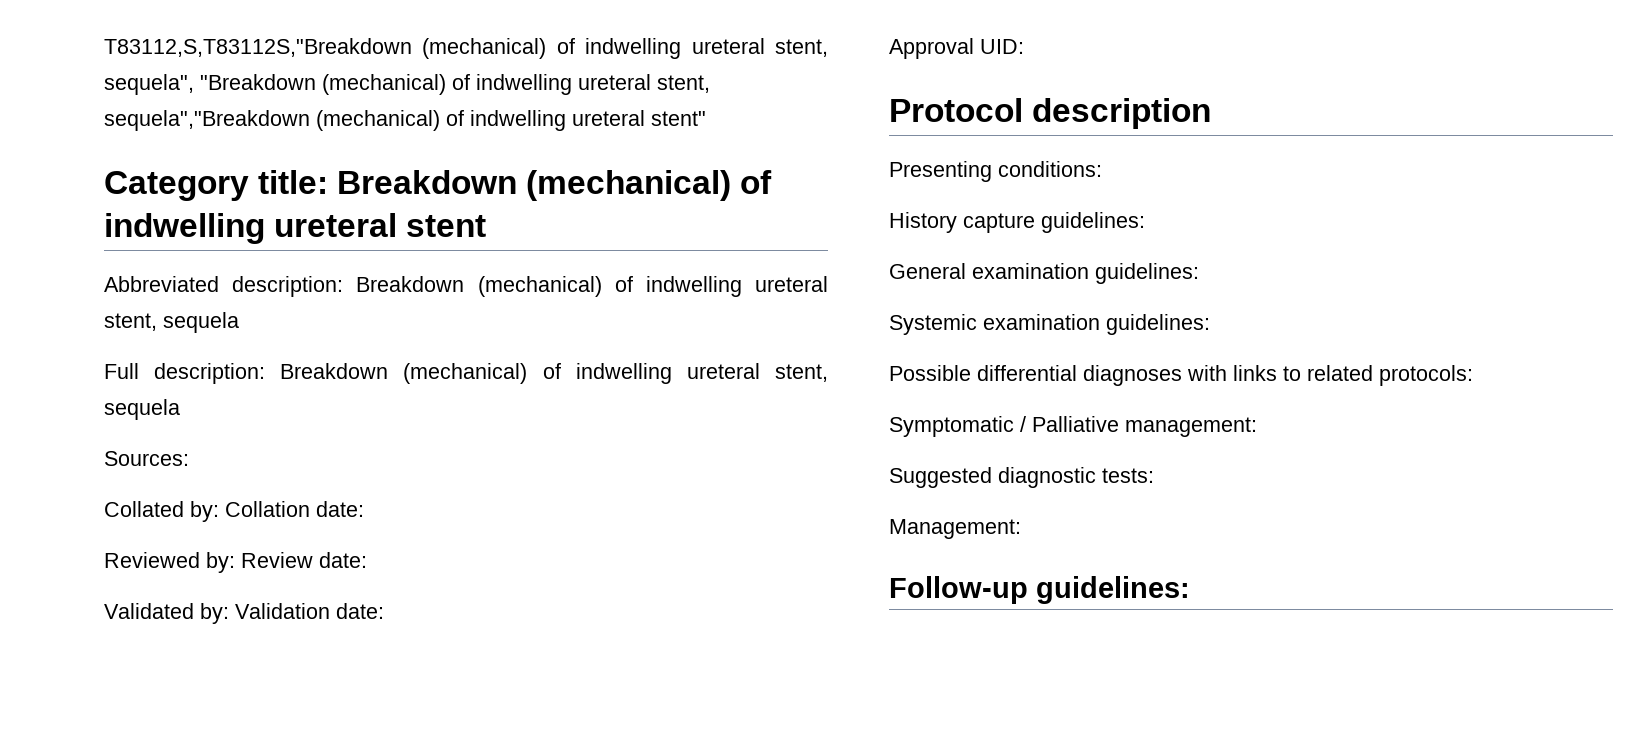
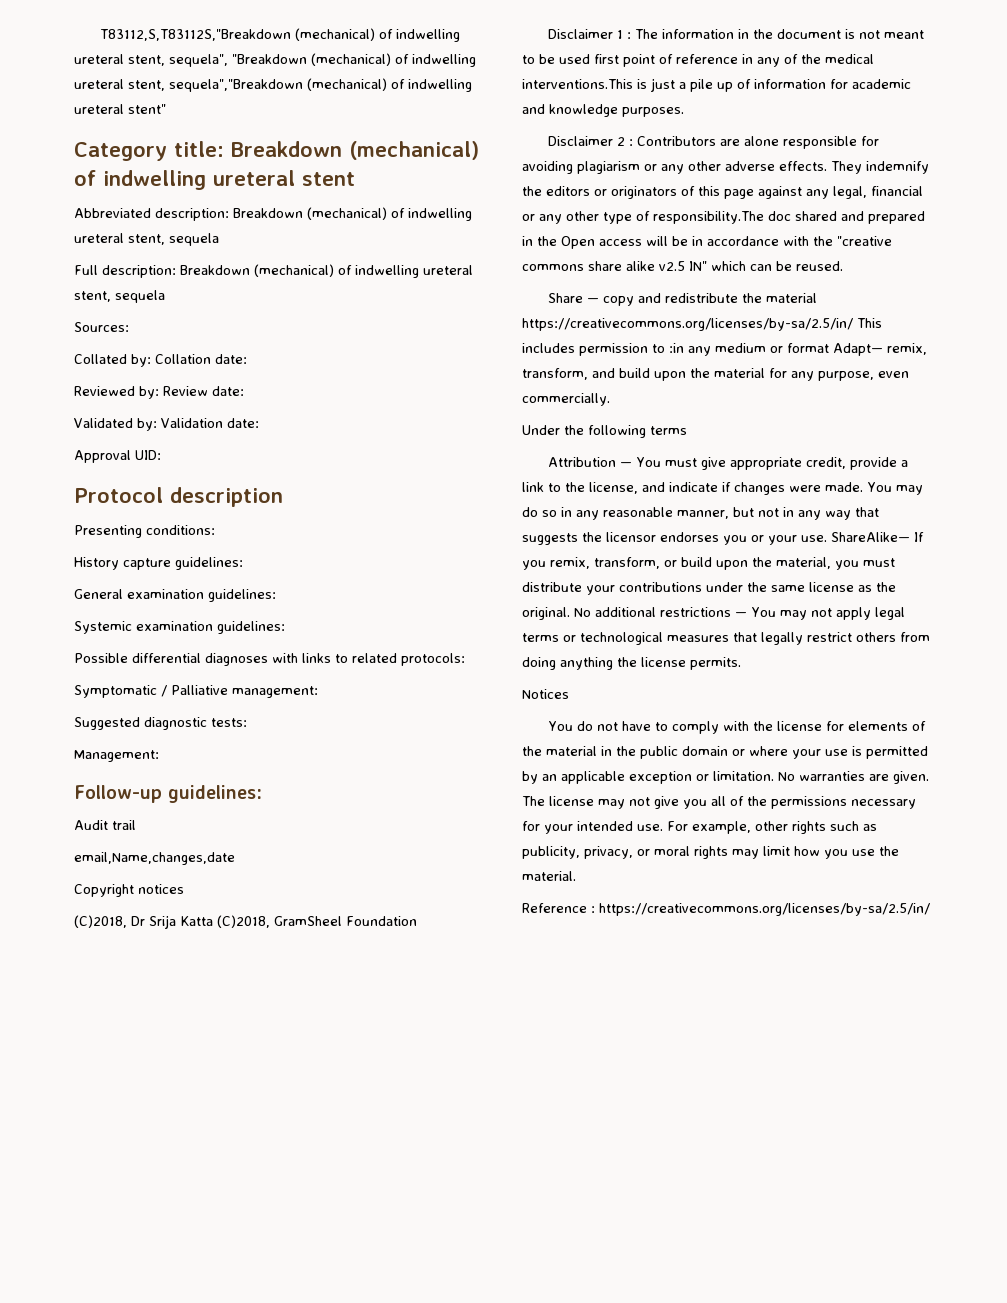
+ Audit trail
+ email,Name,changes,date
+ Copyright notices
+ (C)2018, Dr Srija Katta (C)2018, GramSheel Foundation
+ Disclaimer 1 : The information in the document is not meant to be used first point of reference in any of the medical interventions.This is just a pile up of information for academic and knowledge purposes.
+ Disclaimer 2 : Contributors are alone responsible for avoiding plagiarism or any other adverse effects. They indemnify the editors or originators of this page against any legal, financial or any other type of responsibility.The doc shared and prepared in the Open access will be in accordance with the "creative commons share alike v2.5 IN" which can be reused.
+ Share — copy and redistribute the material https://creativecommons.org/licenses/by-sa/2.5/in/ This includes permission to :in any medium or format Adapt— remix, transform, and build upon the material for any purpose, even commercially.
+ Under the following terms
+ Attribution — You must give appropriate credit, provide a link to the license, and indicate if changes were made. You may do so in any reasonable manner, but not in any way that suggests the licensor endorses you or your use. ShareAlike— If you remix, transform, or build upon the material, you must distribute your contributions under the same license as the original. No additional restrictions — You may not apply legal terms or technological measures that legally restrict others from doing anything the license permits.
+ Notices
+ You do not have to comply with the license for elements of the material in the public domain or where your use is permitted by an applicable exception or limitation. No warranties are given. The license may not give you all of the permissions necessary for your intended use. For example, other rights such as publicity, privacy, or moral rights may limit how you use the material.
+ Reference : https://creativecommons.org/licenses/by-sa/2.5/in/

